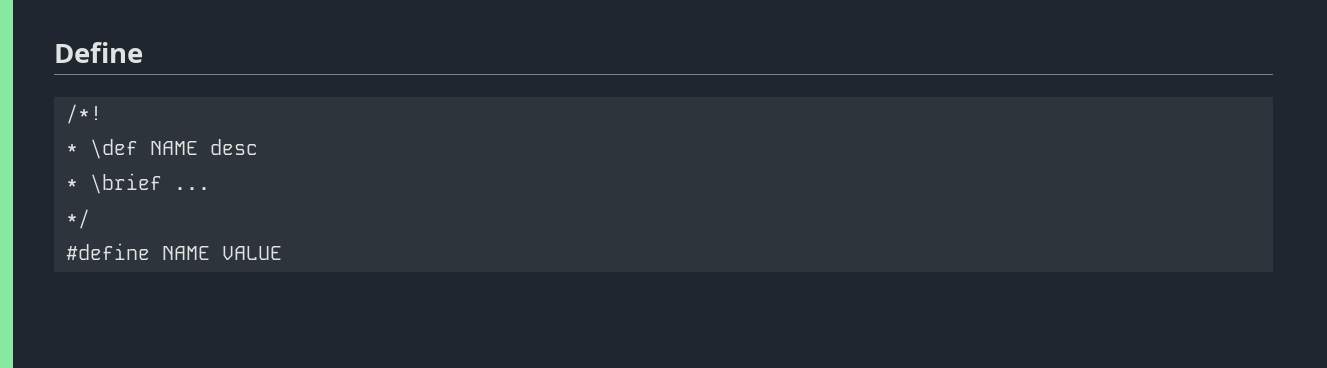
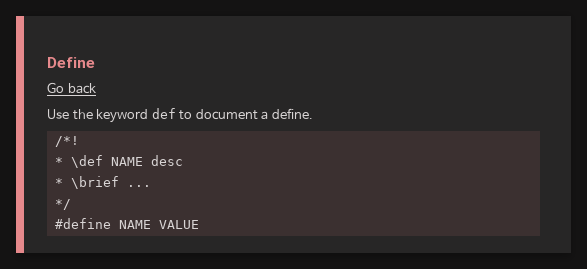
+ Go back
+ Use the keyword def to document a define.

